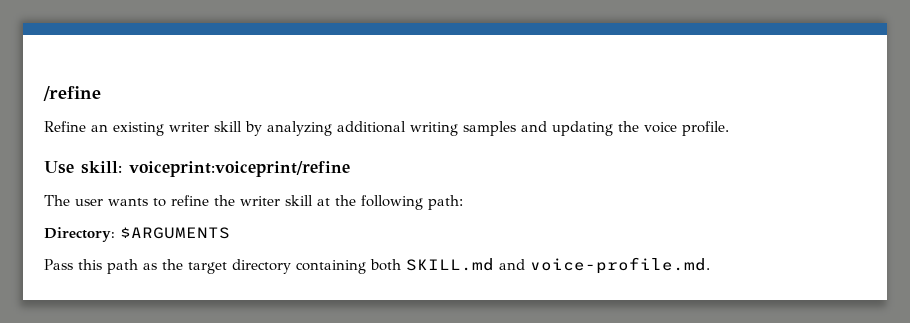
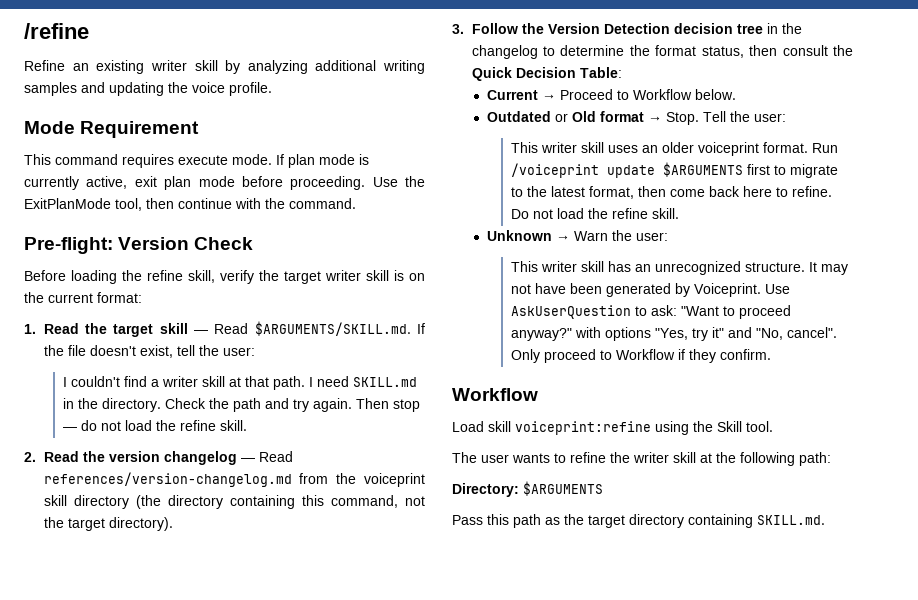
- Use skill: voiceprint:voiceprint/refine
+ Mode Requirement
+ This command requires execute mode. If plan mode is currently active, exit plan mode before proceeding. Use the ExitPlanMode tool, then continue with the command.
+ Pre-flight: Version Check
+ Before loading the refine skill, verify the target writer skill is on the current format:
+ 1. Read the target skill — Read $ARGUMENTS/SKILL.md. If the file doesn't exist, tell the user:
+ I couldn't find a writer skill at that path. I need SKILL.md in the directory. Check the path and try again. Then stop — do not load the refine skill.
+ 2. Read the version changelog — Read references/version-changelog.md from the voiceprint skill directory (the directory containing this command, not the target directory).
+ 3. Follow the Version Detection decision tree in the changelog to determine the format status, then consult the Quick Decision Table:
+ Current → Proceed to Workflow below.
+ Outdated or Old format → Stop. Tell the user:
+ This writer skill uses an older voiceprint format. Run /voiceprint update $ARGUMENTS first to migrate to the latest format, then come back here to refine. Do not load the refine skill.
+ Unknown → Warn the user:
+ This writer skill has an unrecognized structure. It may not have been generated by Voiceprint. Use AskUserQuestion to ask: "Want to proceed anyway?" with options "Yes, try it" and "No, cancel". Only proceed to Workflow if they confirm.
+ Workflow
+ Load skill voiceprint:refine using the Skill tool.
- Pass this path as the target directory containing both SKILL.md and voice-profile.md.
+ Pass this path as the target directory containing SKILL.md.

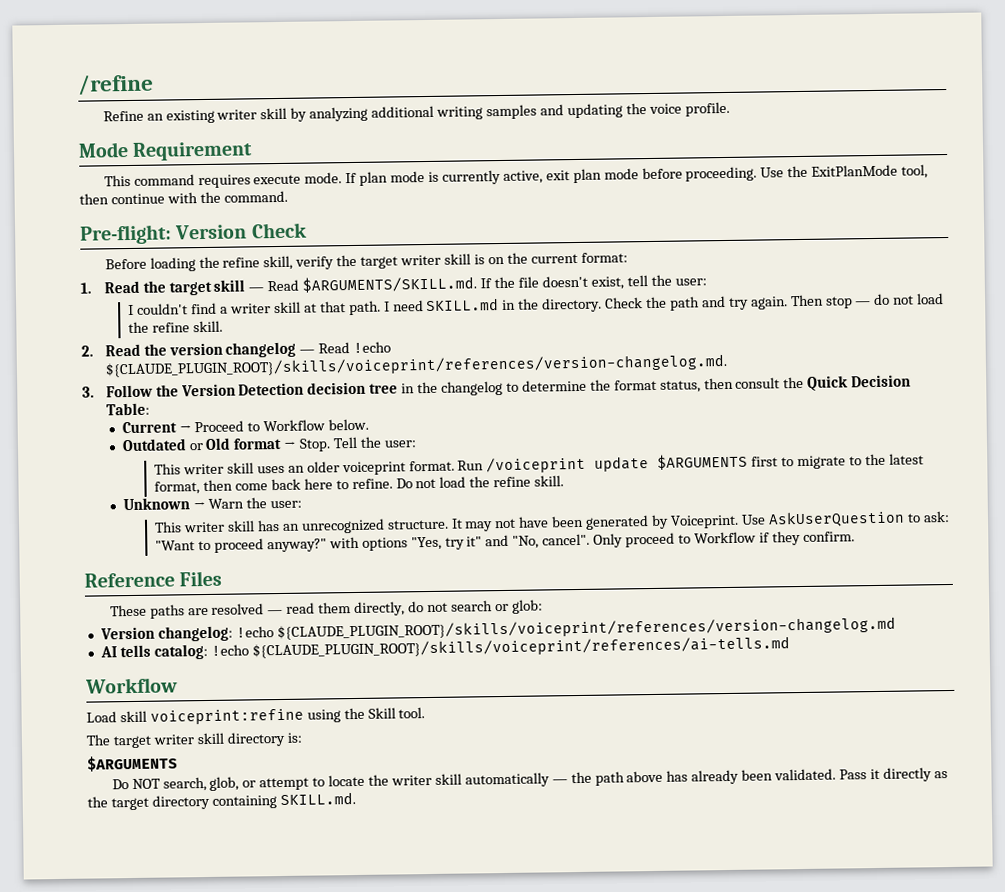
- 2. Read the version changelog — Read references/version-changelog.md from the voiceprint skill directory (the directory containing this command, not the target directory).
+ 2. Read the version changelog — Read !echo ${CLAUDE_PLUGIN_ROOT}/skills/voiceprint/references/version-changelog.md.
+ Reference Files
+ These paths are resolved — read them directly, do not search or glob:
+ Version changelog: !echo ${CLAUDE_PLUGIN_ROOT}/skills/voiceprint/references/version-changelog.md
+ AI tells catalog: !echo ${CLAUDE_PLUGIN_ROOT}/skills/voiceprint/references/ai-tells.md
- The user wants to refine the writer skill at the following path:
- Directory: $ARGUMENTS
- Pass this path as the target directory containing SKILL.md.
+ The target writer skill directory is:
+ $ARGUMENTS
+ Do NOT search, glob, or attempt to locate the writer skill automatically — the path above has already been validated. Pass it directly as the target directory containing SKILL.md.

